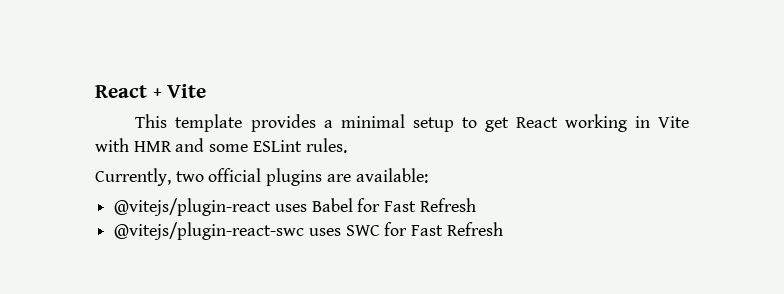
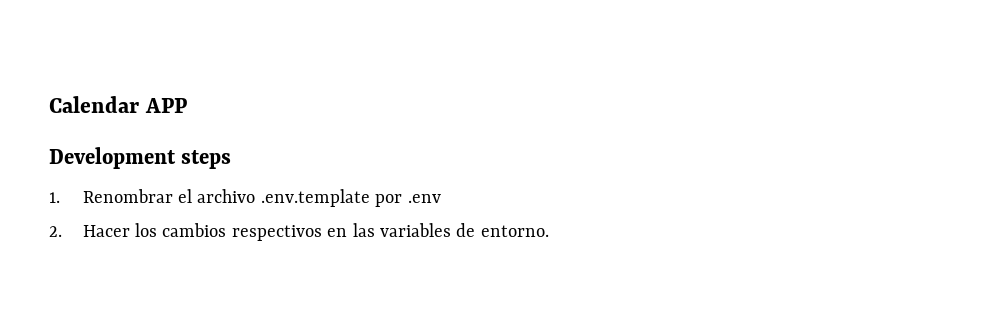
- React + Vite
- This template provides a minimal setup to get React working in Vite with HMR and some ESLint rules.
- Currently, two official plugins are available:
- @vitejs/plugin-react uses Babel for Fast Refresh
- @vitejs/plugin-react-swc uses SWC for Fast Refresh
+ Calendar APP
+ Development steps
+ 1. Renombrar el archivo .env.template por .env
+ 2. Hacer los cambios respectivos en las variables de entorno.

